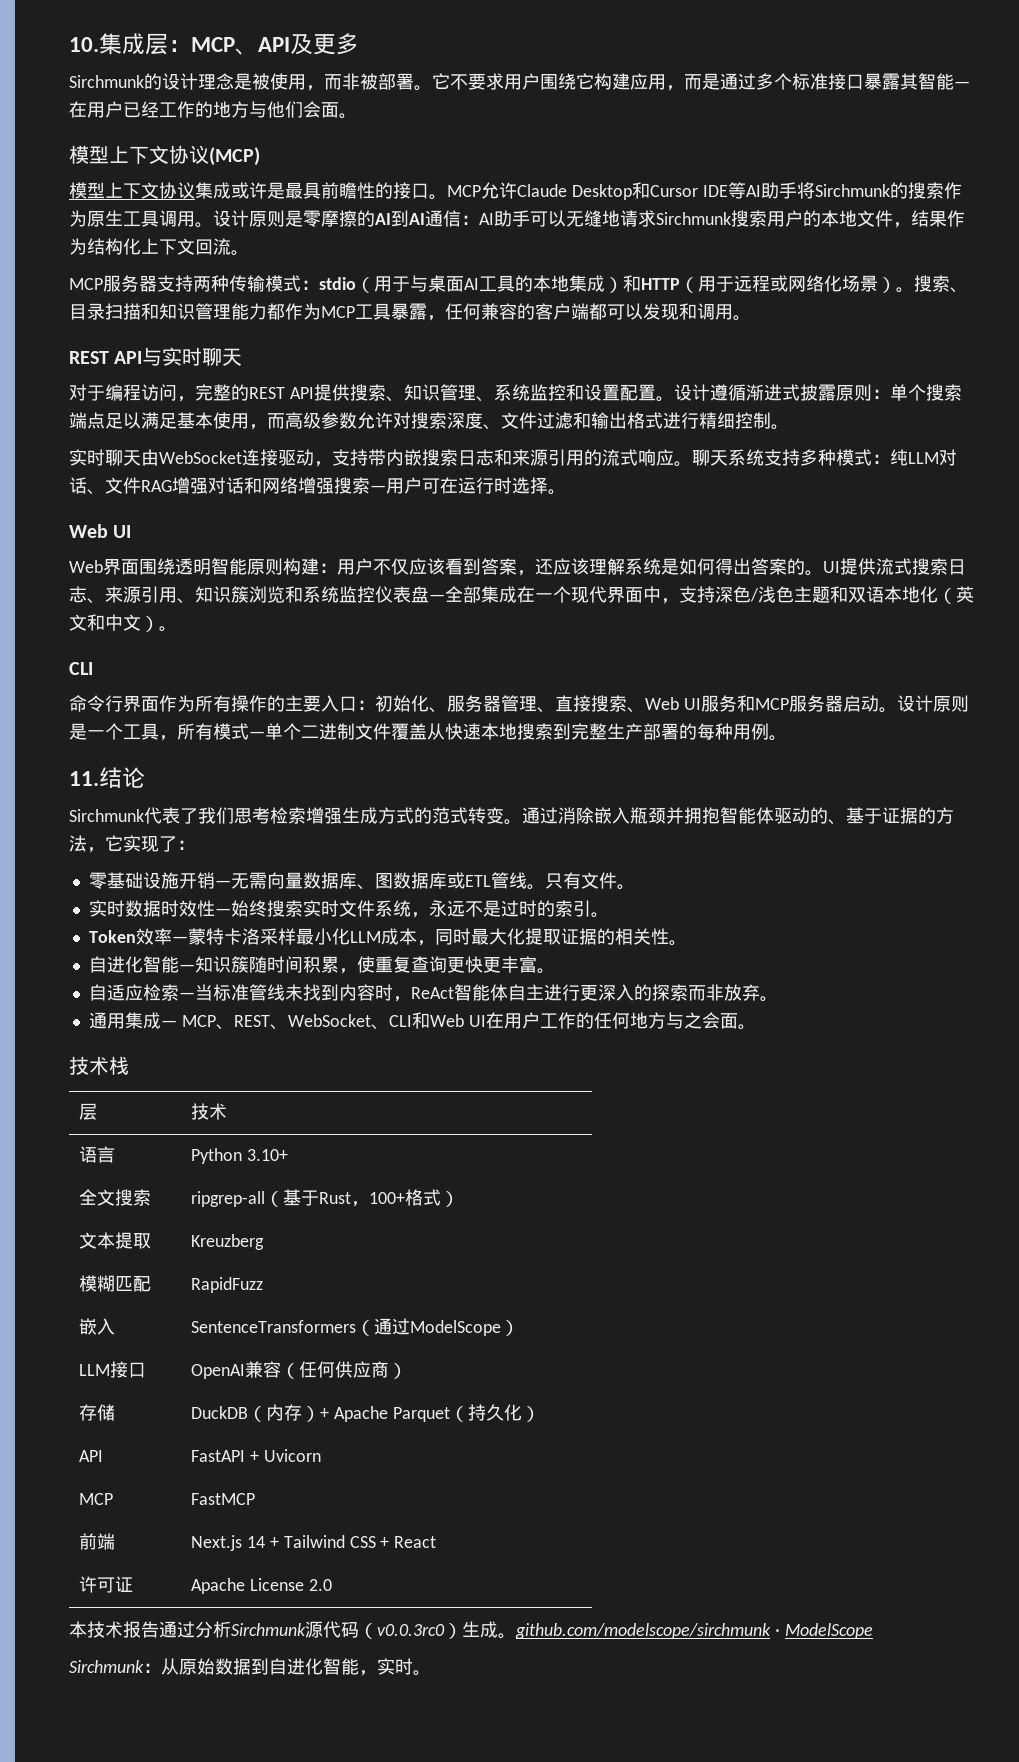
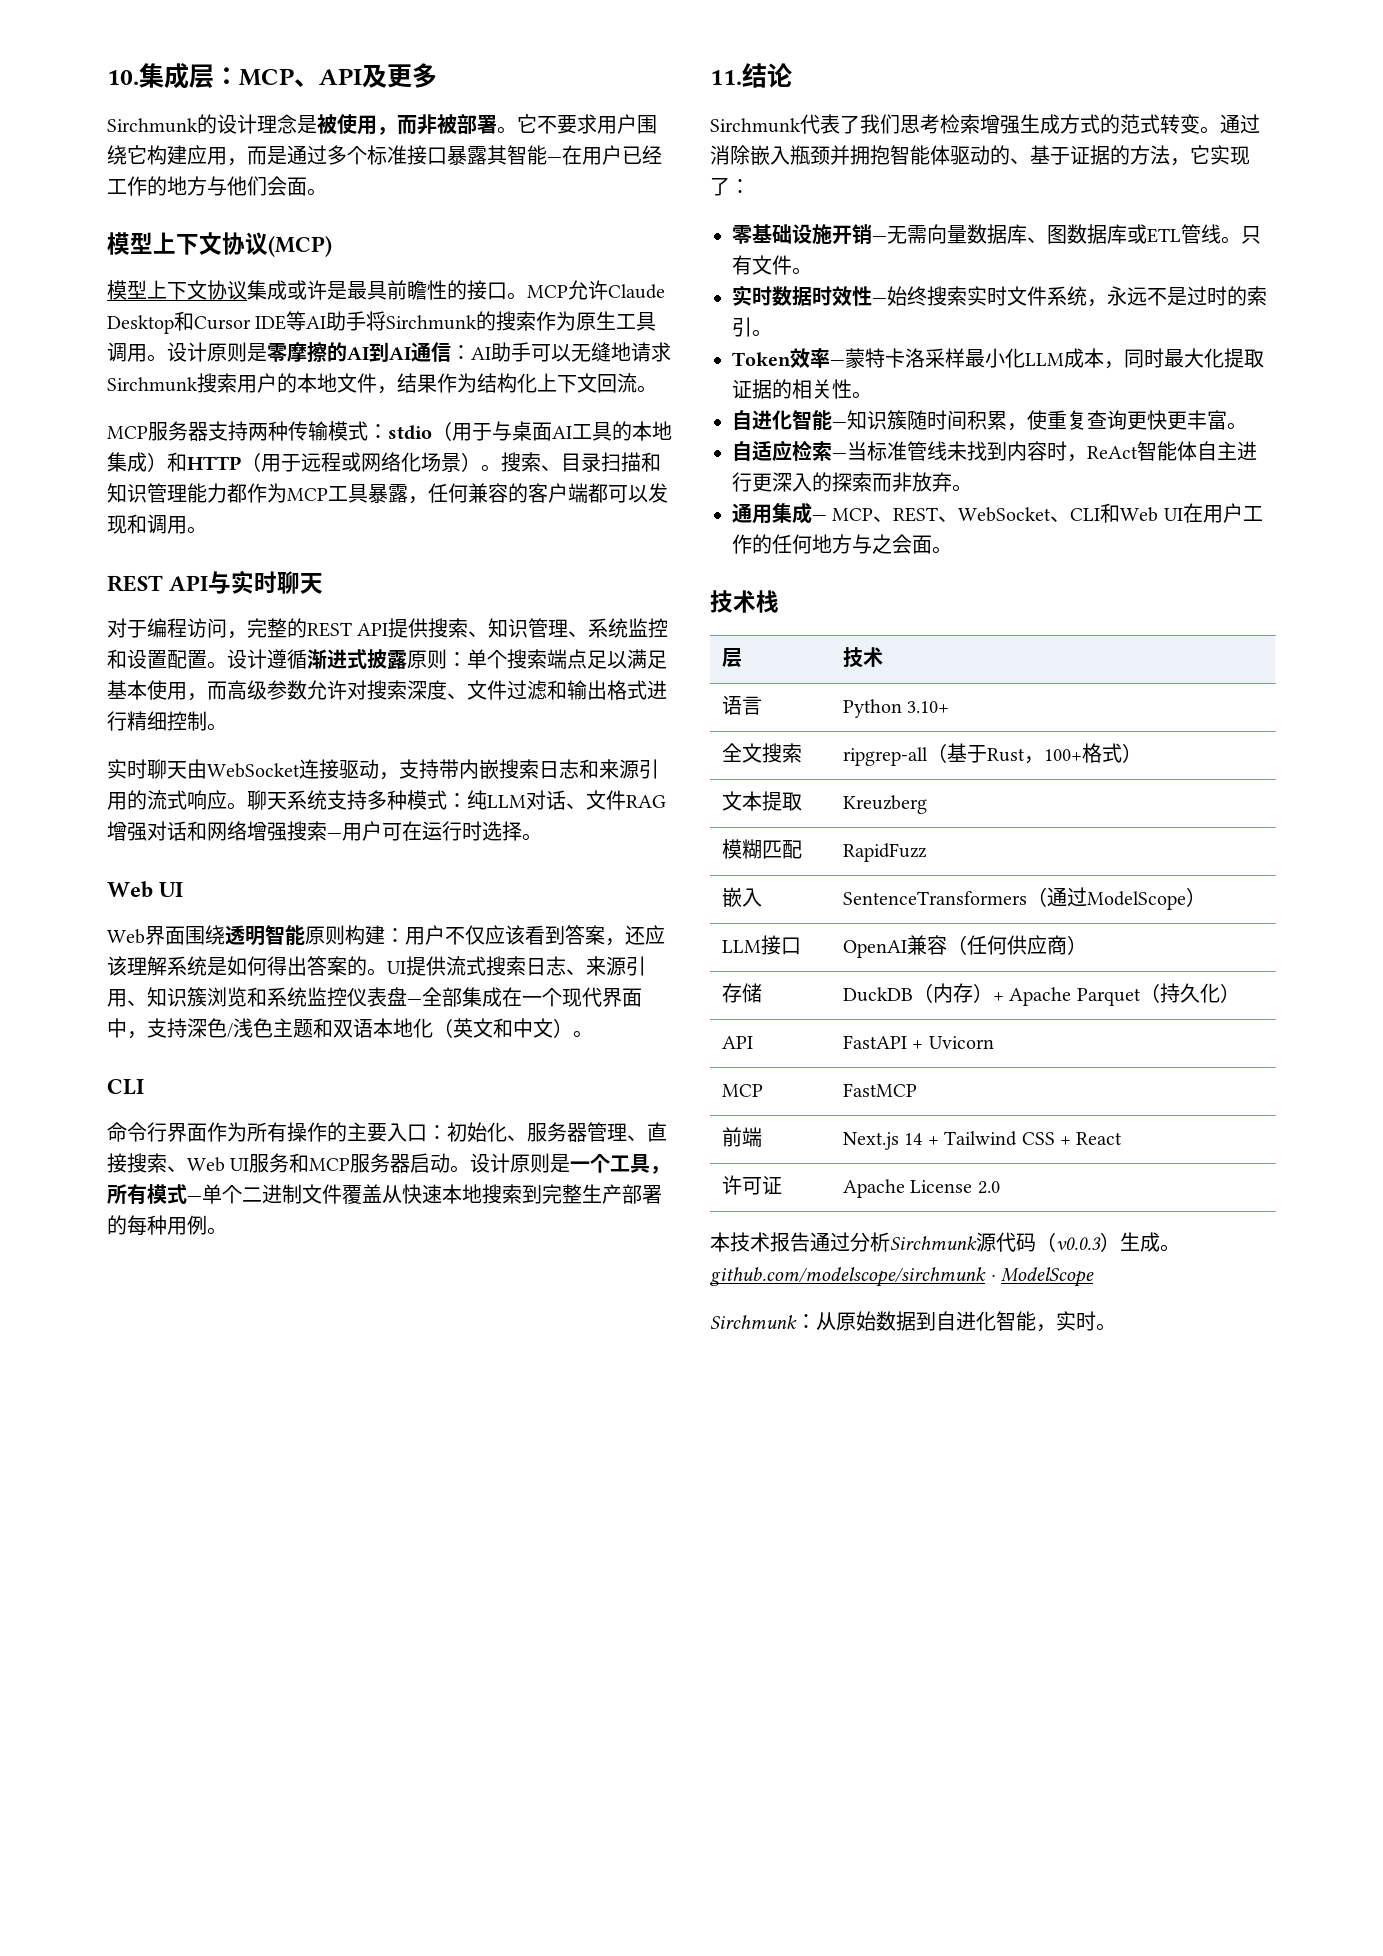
- 本技术报告通过分析Sirchmunk源代码（v0.0.3rc0）生成。github.com/modelscope/sirchmunk · ModelScope
+ 本技术报告通过分析Sirchmunk源代码（v0.0.3）生成。github.com/modelscope/sirchmunk · ModelScope

